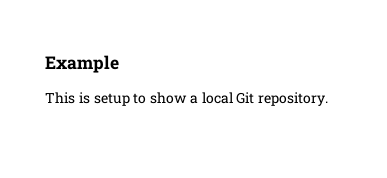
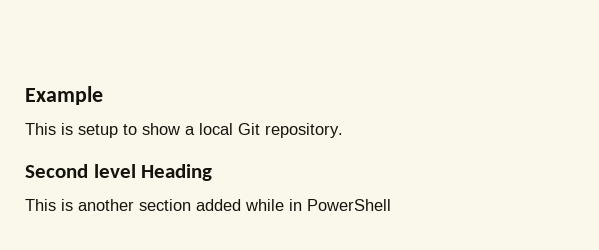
+ Second level Heading
+ This is another section added while in PowerShell

